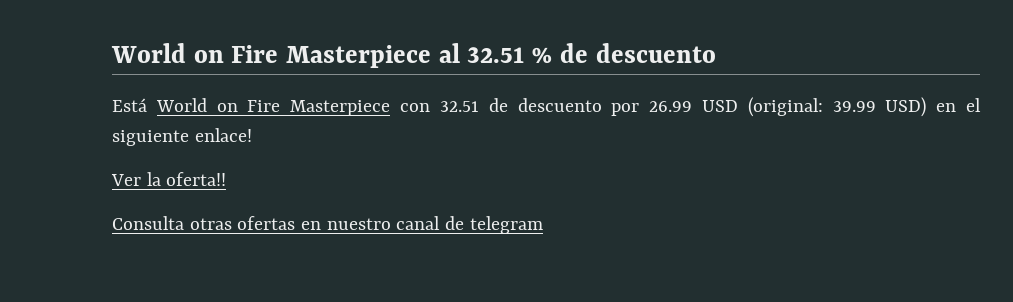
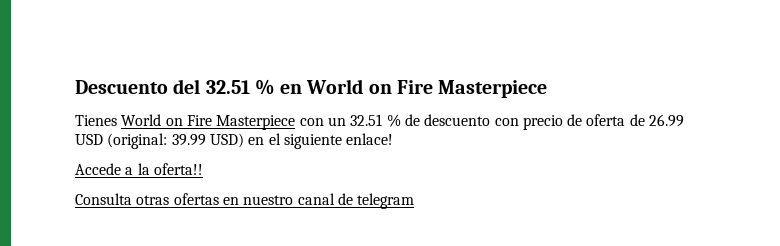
- World on Fire Masterpiece al 32.51 % de descuento
- Está World on Fire Masterpiece con 32.51 de descuento por 26.99 USD (original: 39.99 USD) en el siguiente enlace!
+ Descuento del 32.51 % en World on Fire Masterpiece
+ Tienes World on Fire Masterpiece con un 32.51 % de descuento con precio de oferta de 26.99 USD (original: 39.99 USD) en el siguiente enlace!
- Ver la oferta!!
+ Accede a la oferta!!

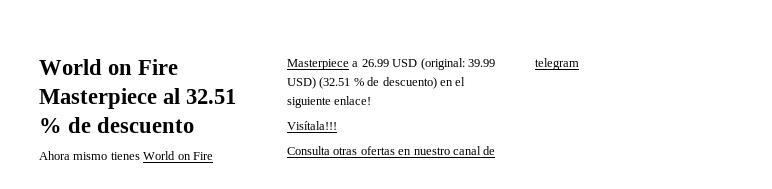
- Descuento del 32.51 % en World on Fire Masterpiece
- Tienes World on Fire Masterpiece con un 32.51 % de descuento con precio de oferta de 26.99 USD (original: 39.99 USD) en el siguiente enlace!
+ World on Fire Masterpiece al 32.51 % de descuento
+ Ahora mismo tienes World on Fire Masterpiece a 26.99 USD (original: 39.99 USD) (32.51 % de descuento) en el siguiente enlace!
- Accede a la oferta!!
+ Visítala!!!

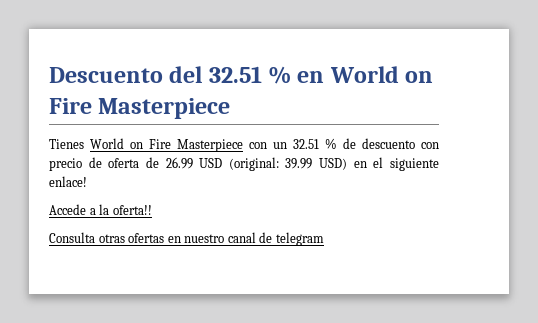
- World on Fire Masterpiece al 32.51 % de descuento
- Ahora mismo tienes World on Fire Masterpiece a 26.99 USD (original: 39.99 USD) (32.51 % de descuento) en el siguiente enlace!
+ Descuento del 32.51 % en World on Fire Masterpiece
+ Tienes World on Fire Masterpiece con un 32.51 % de descuento con precio de oferta de 26.99 USD (original: 39.99 USD) en el siguiente enlace!
- Visítala!!!
+ Accede a la oferta!!

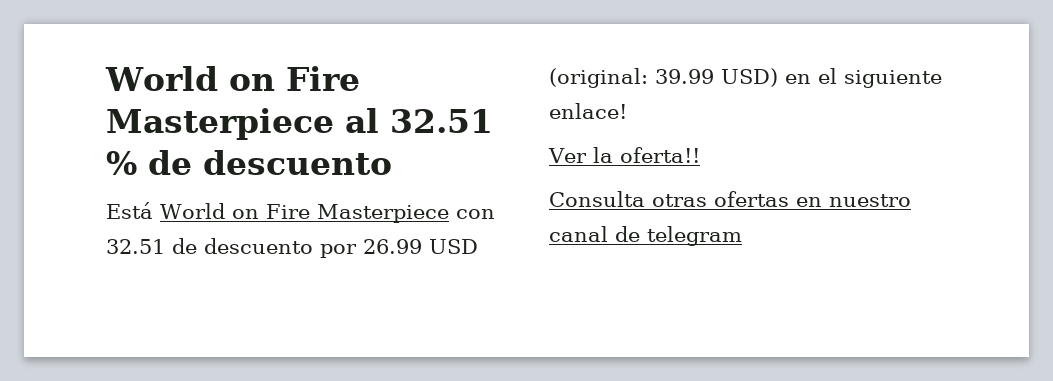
- Descuento del 32.51 % en World on Fire Masterpiece
- Tienes World on Fire Masterpiece con un 32.51 % de descuento con precio de oferta de 26.99 USD (original: 39.99 USD) en el siguiente enlace!
+ World on Fire Masterpiece al 32.51 % de descuento
+ Está World on Fire Masterpiece con 32.51 de descuento por 26.99 USD (original: 39.99 USD) en el siguiente enlace!
- Accede a la oferta!!
+ Ver la oferta!!

